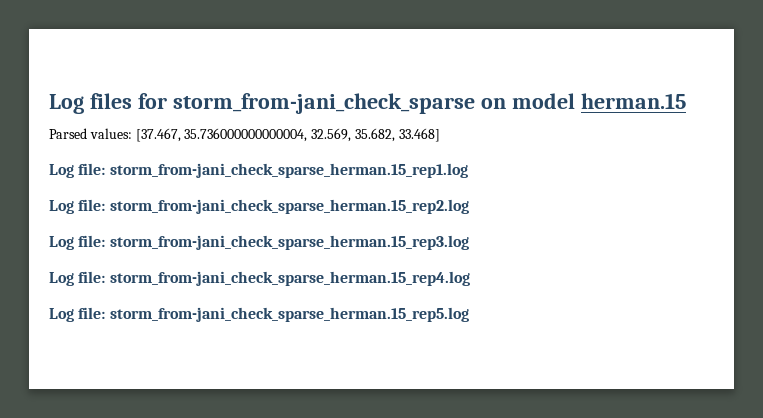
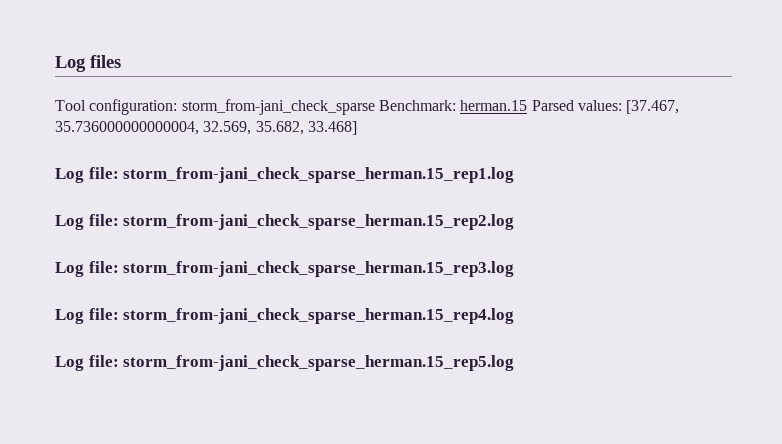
- Log files for storm_from-jani_check_sparse on model herman.15
- Parsed values: [37.467, 35.736000000000004, 32.569, 35.682, 33.468]
+ Log files
+ Tool configuration: storm_from-jani_check_sparse Benchmark: herman.15 Parsed values: [37.467, 35.736000000000004, 32.569, 35.682, 33.468]

